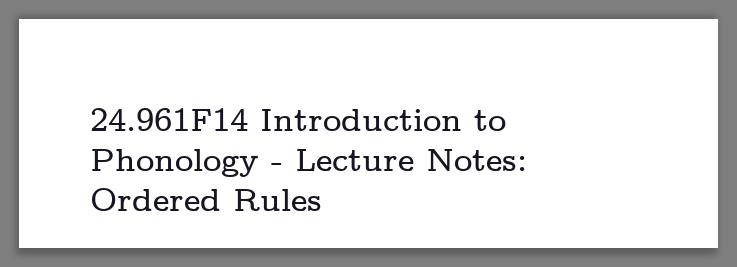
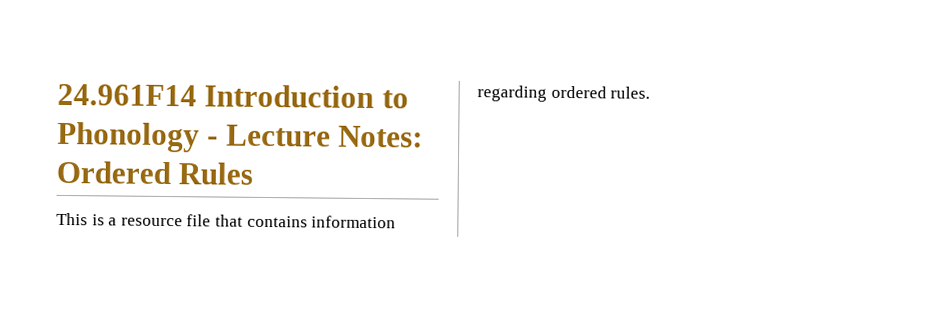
+ This is a resource file that contains information regarding ordered rules.

